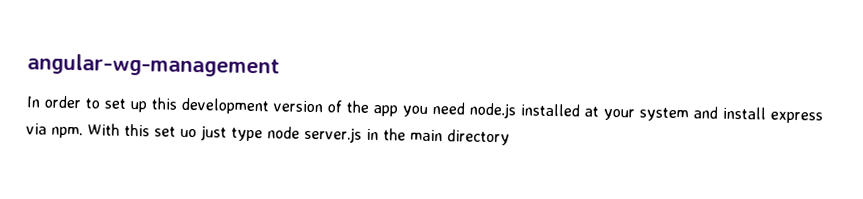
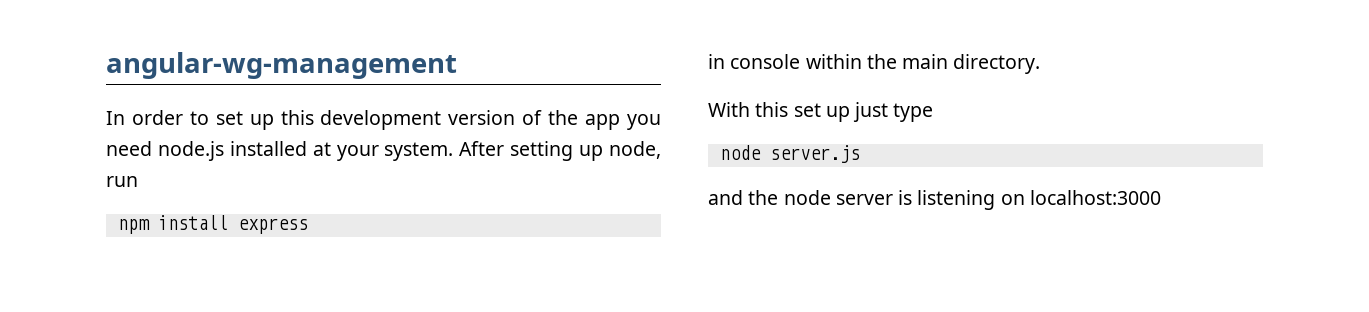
- In order to set up this development version of the app you need node.js installed at your system and install express via npm. With this set uo just type node server.js in the main directory
+ In order to set up this development version of the app you need node.js installed at your system. After setting up node, run
+ npm install express
+ in console within the main directory.
+ With this set up just type
+ node server.js
+ and the node server is listening on localhost:3000

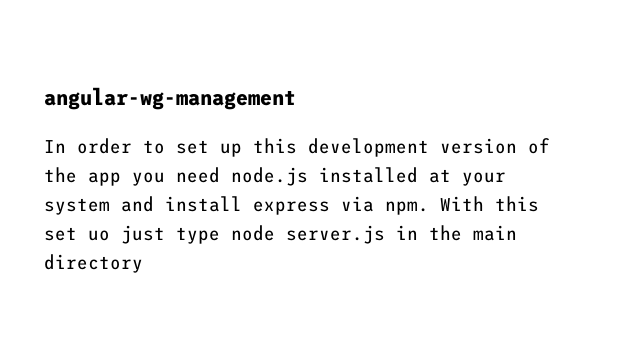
- In order to set up this development version of the app you need node.js installed at your system. After setting up node, run
- npm install express
- in console within the main directory.
- With this set up just type
- node server.js
- and the node server is listening on localhost:3000
+ In order to set up this development version of the app you need node.js installed at your system and install express via npm. With this set uo just type node server.js in the main directory

